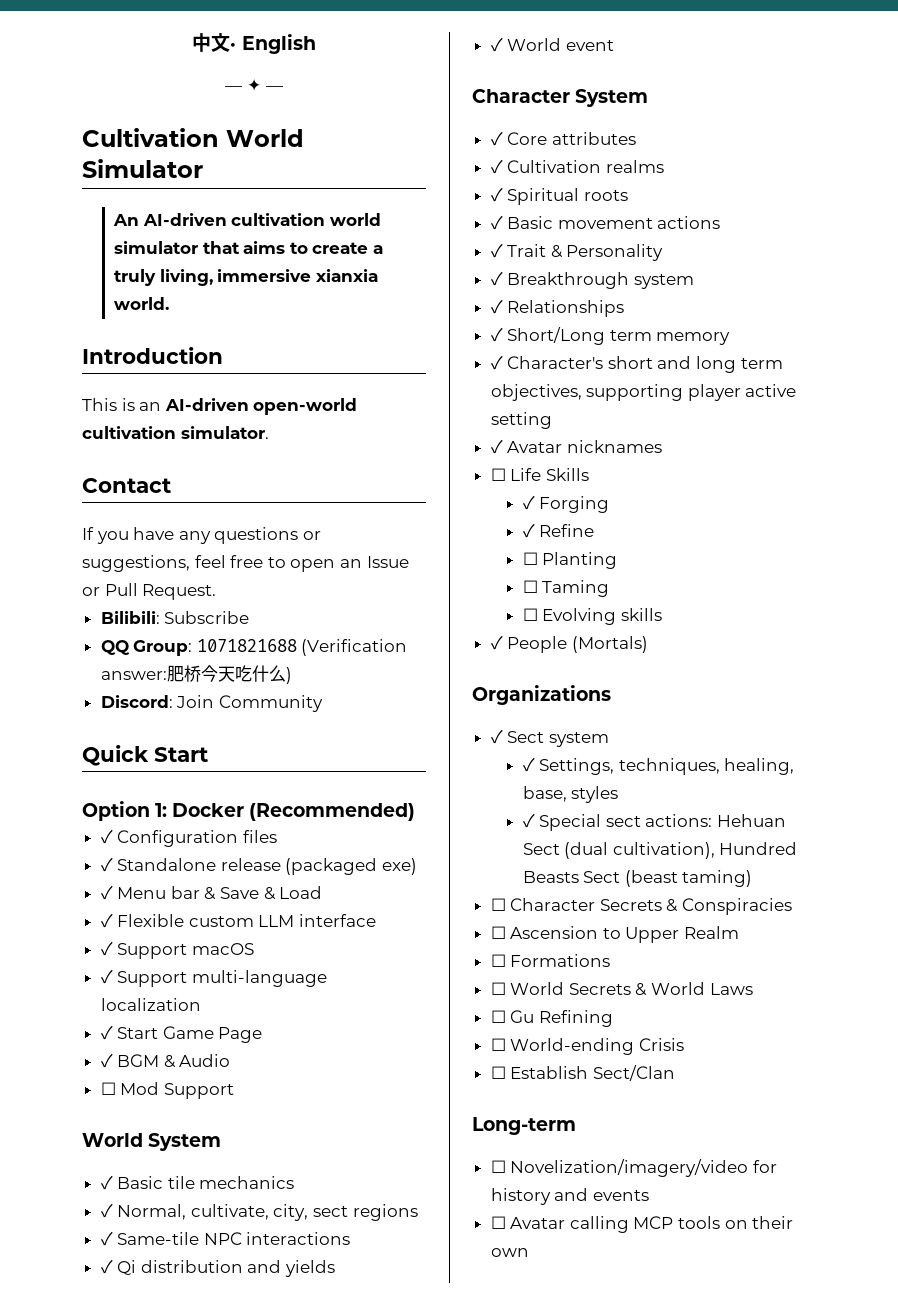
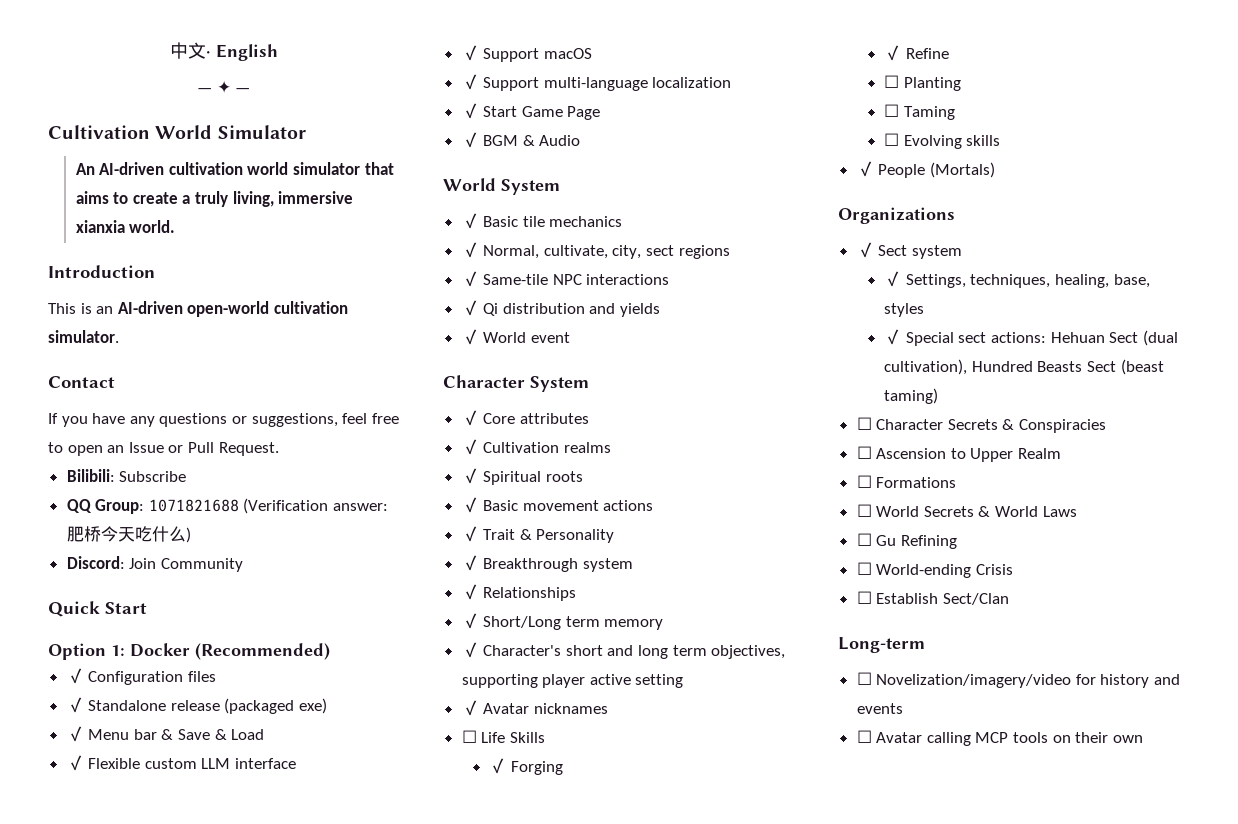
- ☐ Mod Support

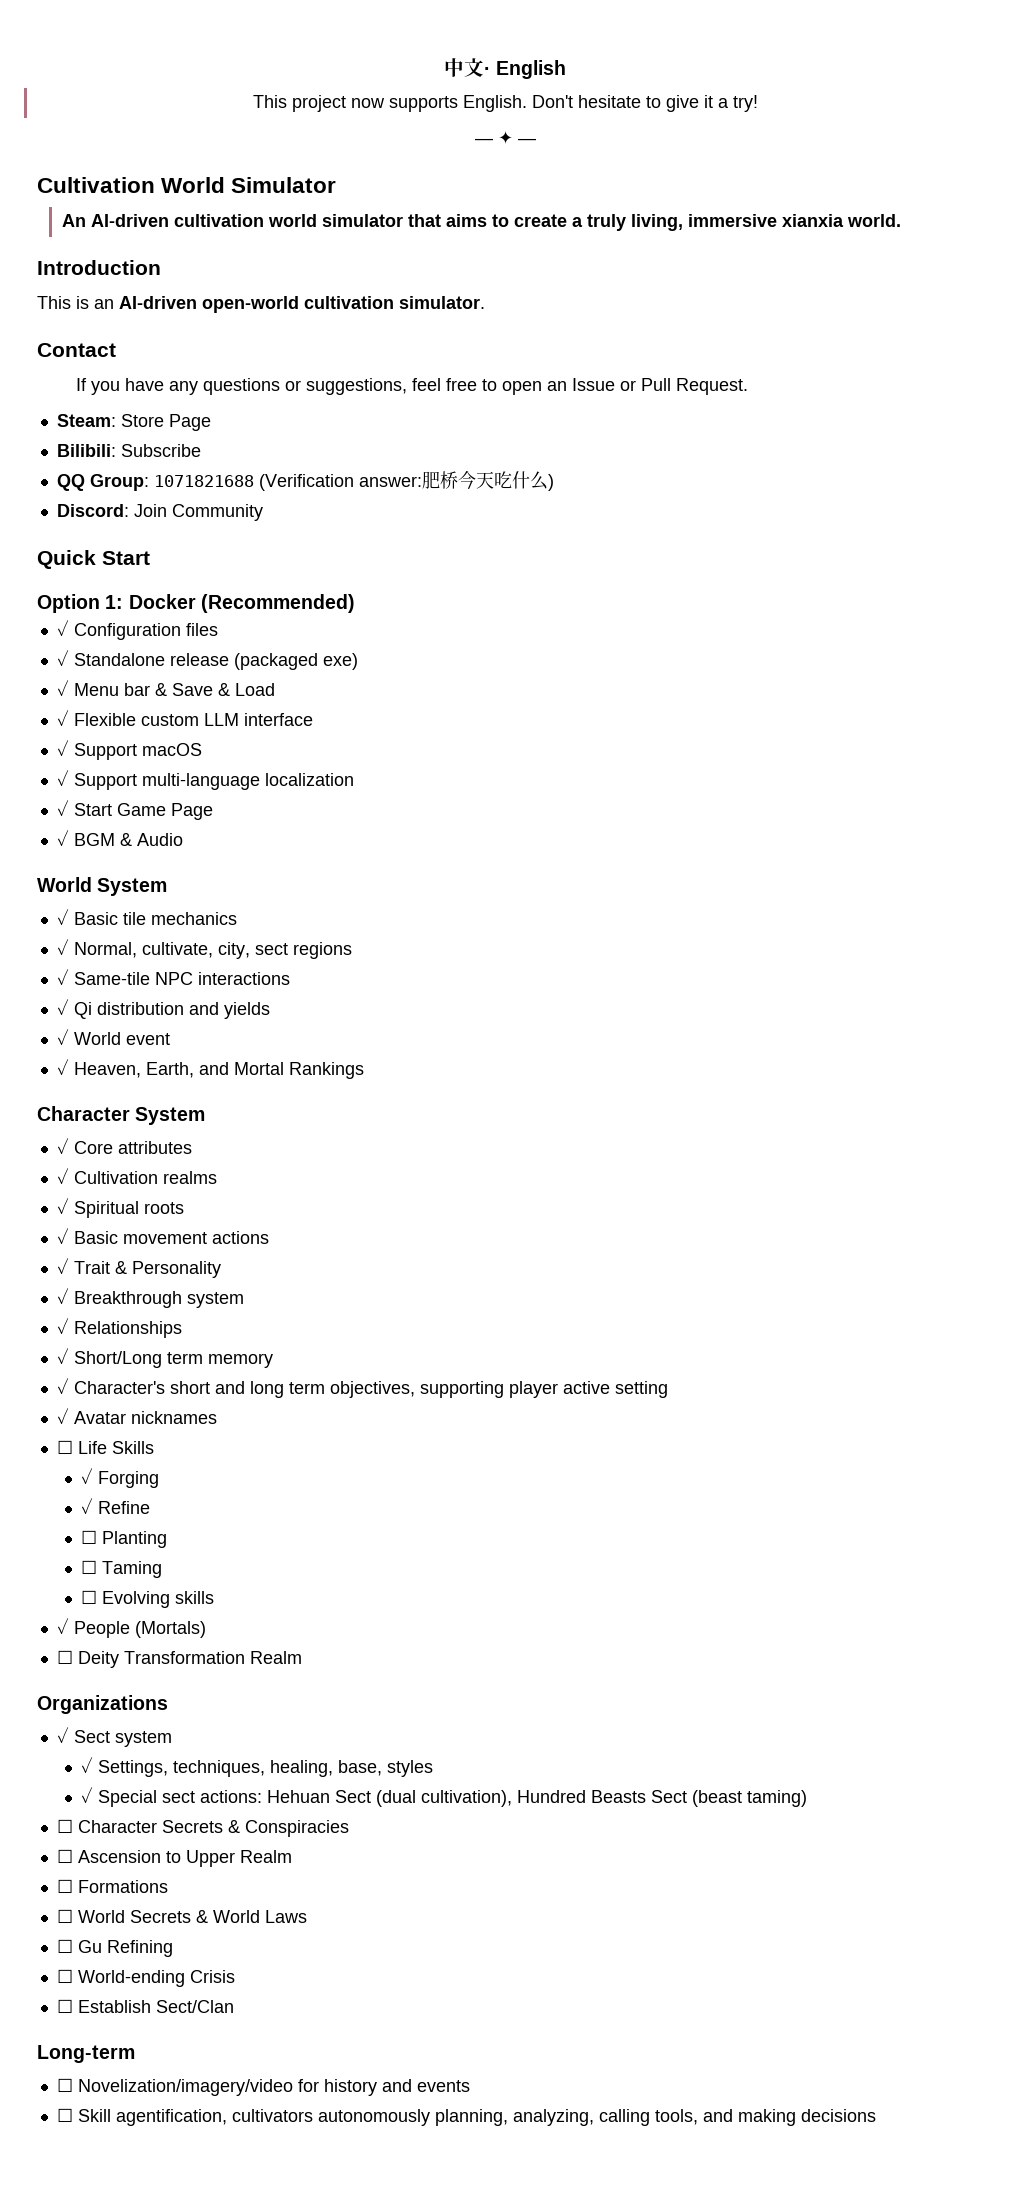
+ This project now supports English. Don't hesitate to give it a try!
+ Steam: Store Page
+ ✓ Heaven, Earth, and Mortal Rankings
+ ☐ Deity Transformation Realm
- ☐ Avatar calling MCP tools on their own
+ ☐ Skill agentification, cultivators autonomously planning, analyzing, calling tools, and making decisions

